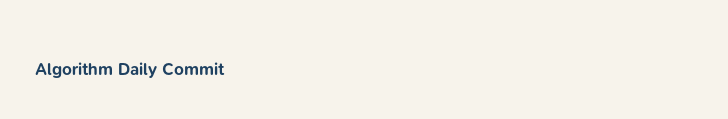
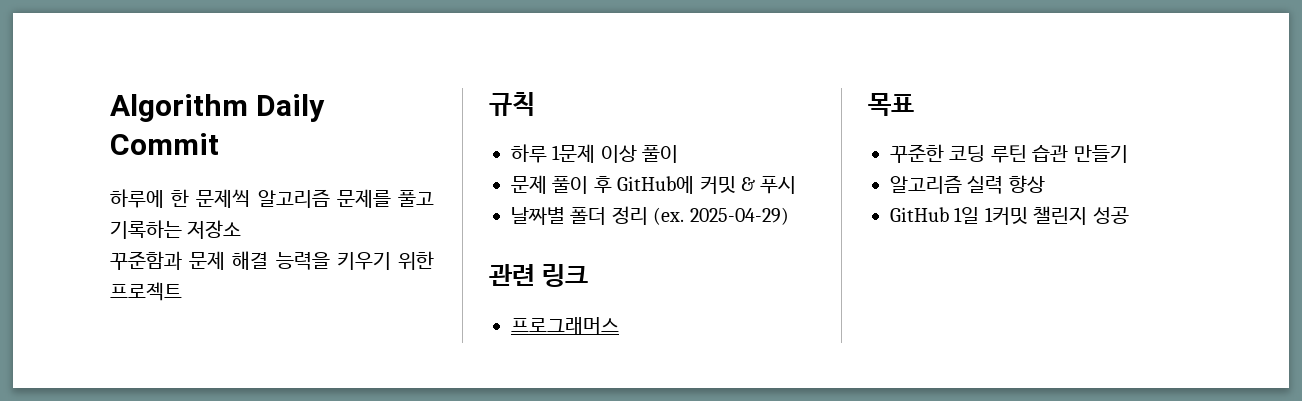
+ 하루에 한 문제씩 알고리즘 문제를 풀고 기록하는 저장소
+ 꾸준함과 문제 해결 능력을 키우기 위한 프로젝트
+ 규칙
+ 하루 1문제 이상 풀이
+ 문제 풀이 후 GitHub에 커밋 & 푸시
+ 날짜별 폴더 정리 (ex. 2025-04-29)
+ 관련 링크
+ 프로그래머스
+ 목표
+ 꾸준한 코딩 루틴 습관 만들기
+ 알고리즘 실력 향상
+ GitHub 1일 1커밋 챌린지 성공

